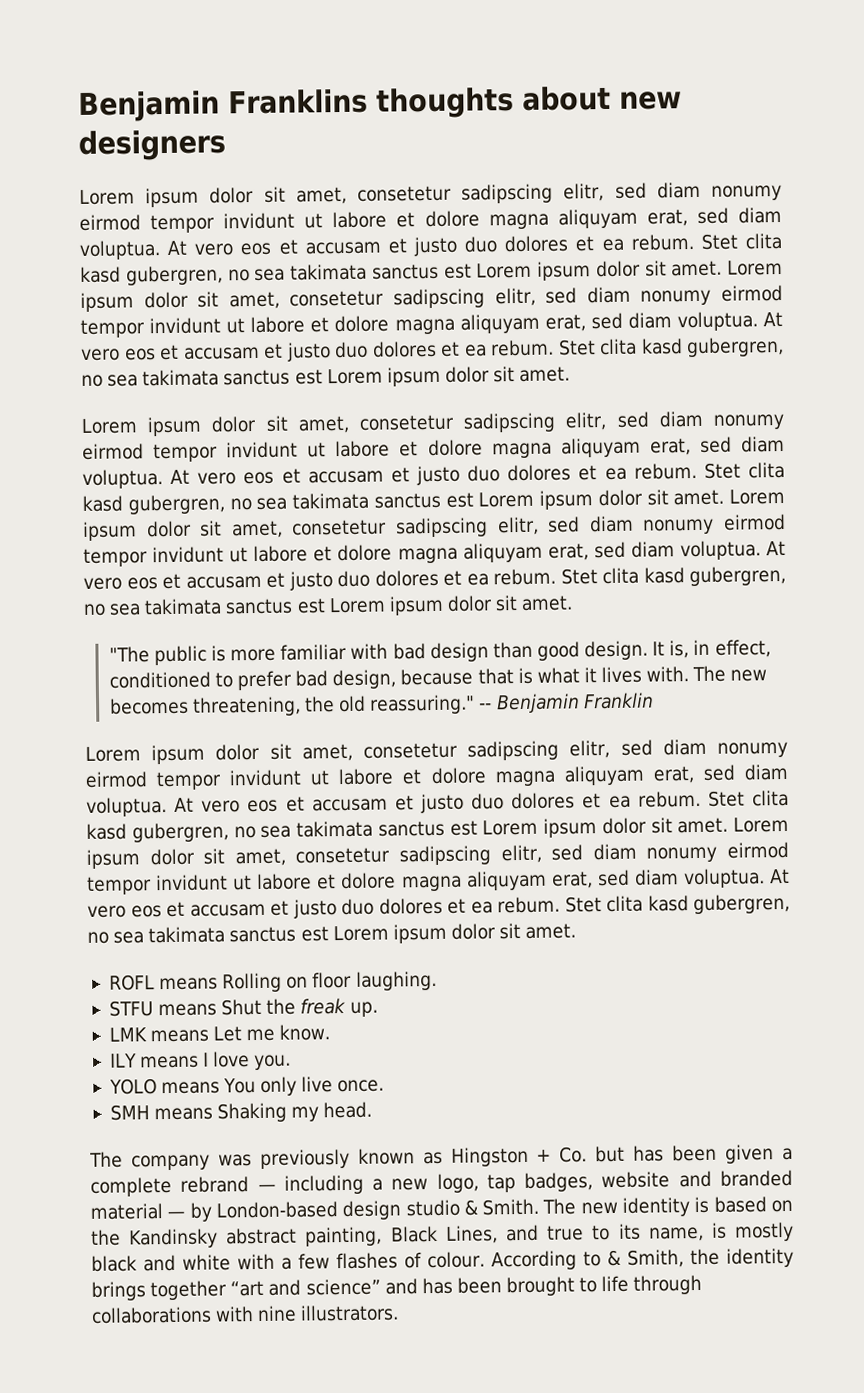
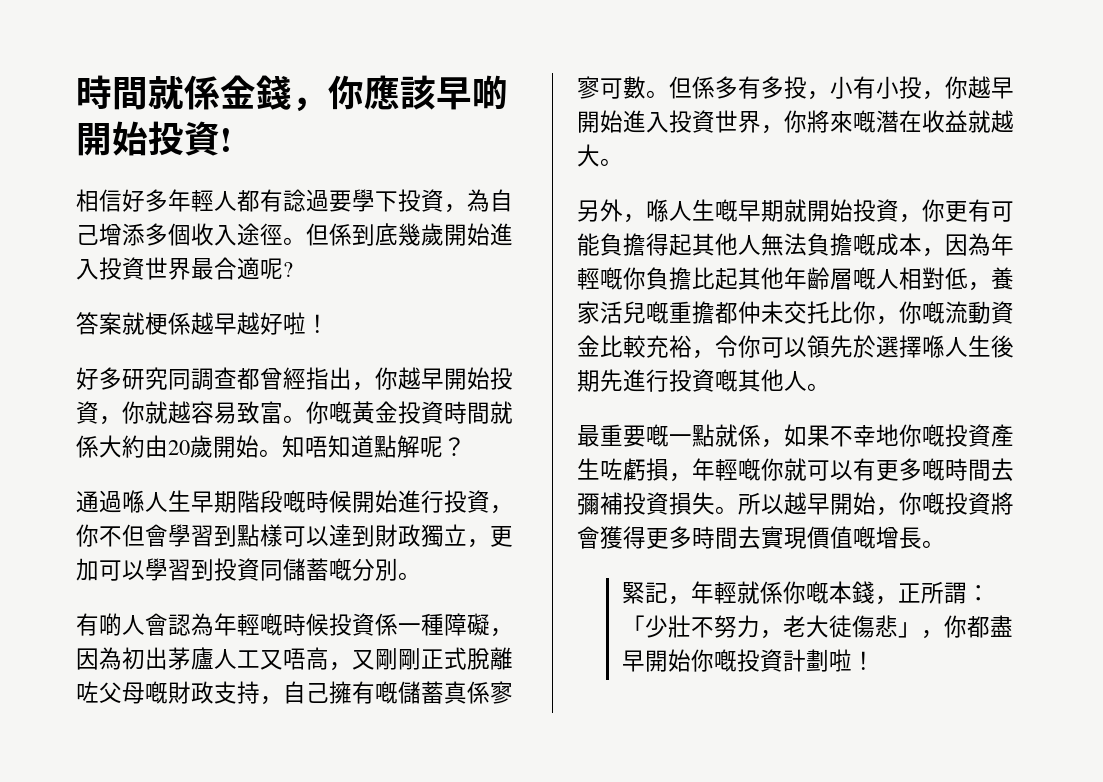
- Benjamin Franklins thoughts about new designers
- Lorem ipsum dolor sit amet, consetetur sadipscing elitr, sed diam nonumy eirmod tempor invidunt ut labore et dolore magna aliquyam erat, sed diam voluptua. At vero eos et accusam et justo duo dolores et ea rebum. Stet clita kasd gubergren, no sea takimata sanctus est Lorem ipsum dolor sit amet. Lorem ipsum dolor sit amet, consetetur sadipscing elitr, sed diam nonumy eirmod tempor invidunt ut labore et dolore magna aliquyam erat, sed diam voluptua. At vero eos et accusam et justo duo dolores et ea rebum. Stet clita kasd gubergren, no sea takimata sanctus est Lorem ipsum dolor sit amet.
- Lorem ipsum dolor sit amet, consetetur sadipscing elitr, sed diam nonumy eirmod tempor invidunt ut labore et dolore magna aliquyam erat, sed diam voluptua. At vero eos et accusam et justo duo dolores et ea rebum. Stet clita kasd gubergren, no sea takimata sanctus est Lorem ipsum dolor sit amet. Lorem ipsum dolor sit amet, consetetur sadipscing elitr, sed diam nonumy eirmod tempor invidunt ut labore et dolore magna aliquyam erat, sed diam voluptua. At vero eos et accusam et justo duo dolores et ea rebum. Stet clita kasd gubergren, no sea takimata sanctus est Lorem ipsum dolor sit amet.
- "The public is more familiar with bad design than good design. It is, in effect, conditioned to prefer bad design, because that is what it lives with. The new becomes threatening, the old reassuring." -- Benjamin Franklin
- Lorem ipsum dolor sit amet, consetetur sadipscing elitr, sed diam nonumy eirmod tempor invidunt ut labore et dolore magna aliquyam erat, sed diam voluptua. At vero eos et accusam et justo duo dolores et ea rebum. Stet clita kasd gubergren, no sea takimata sanctus est Lorem ipsum dolor sit amet. Lorem ipsum dolor sit amet, consetetur sadipscing elitr, sed diam nonumy eirmod tempor invidunt ut labore et dolore magna aliquyam erat, sed diam voluptua. At vero eos et accusam et justo duo dolores et ea rebum. Stet clita kasd gubergren, no sea takimata sanctus est Lorem ipsum dolor sit amet.
- ROFL means Rolling on floor laughing.
- STFU means Shut the freak up.
- LMK means Let me know.
- ILY means I love you.
- YOLO means You only live once.
- SMH means Shaking my head.
- The company was previously known as Hingston + Co. but has been given a complete rebrand — including a new logo, tap badges, website and branded material — by London-based design studio & Smith. The new identity is based on the Kandinsky abstract painting, Black Lines, and true to its name, is mostly black and white with a few flashes of colour. According to & Smith, the identity brings together “art and science” and has been brought to life through collaborations with nine illustrators.
+ 時間就係金錢，你應該早啲開始投資!
+ 相信好多年輕人都有諗過要學下投資，為自己增添多個收入途徑。但係到底幾歲開始進入投資世界最合適呢?
+ 答案就梗係越早越好啦！
+ 好多研究同調查都曾經指出，你越早開始投資，你就越容易致富。你嘅黃金投資時間就係大約由20歲開始。知唔知道點解呢？
+ 通過喺人生早期階段嘅時候開始進行投資，你不但會學習到點樣可以達到財政獨立，更加可以學習到投資同儲蓄嘅分別。
+ 有啲人會認為年輕嘅時候投資係一種障礙，因為初出茅廬人工又唔高，又剛剛正式脫離咗父母嘅財政支持，自己擁有嘅儲蓄真係寥寥可數。但係多有多投，小有小投，你越早開始進入投資世界，你將來嘅潛在收益就越大。
+ 另外，喺人生嘅早期就開始投資，你更有可能負擔得起其他人無法負擔嘅成本，因為年輕嘅你負擔比起其他年齡層嘅人相對低，養家活兒嘅重擔都仲未交托比你，你嘅流動資金比較充裕，令你可以領先於選擇喺人生後期先進行投資嘅其他人。
+ 最重要嘅一點就係，如果不幸地你嘅投資產生咗虧損，年輕嘅你就可以有更多嘅時間去彌補投資損失。所以越早開始，你嘅投資將會獲得更多時間去實現價值嘅增長。
+ 緊記，年輕就係你嘅本錢，正所謂：「少壯不努力，老大徒傷悲」，你都盡早開始你嘅投資計劃啦！

